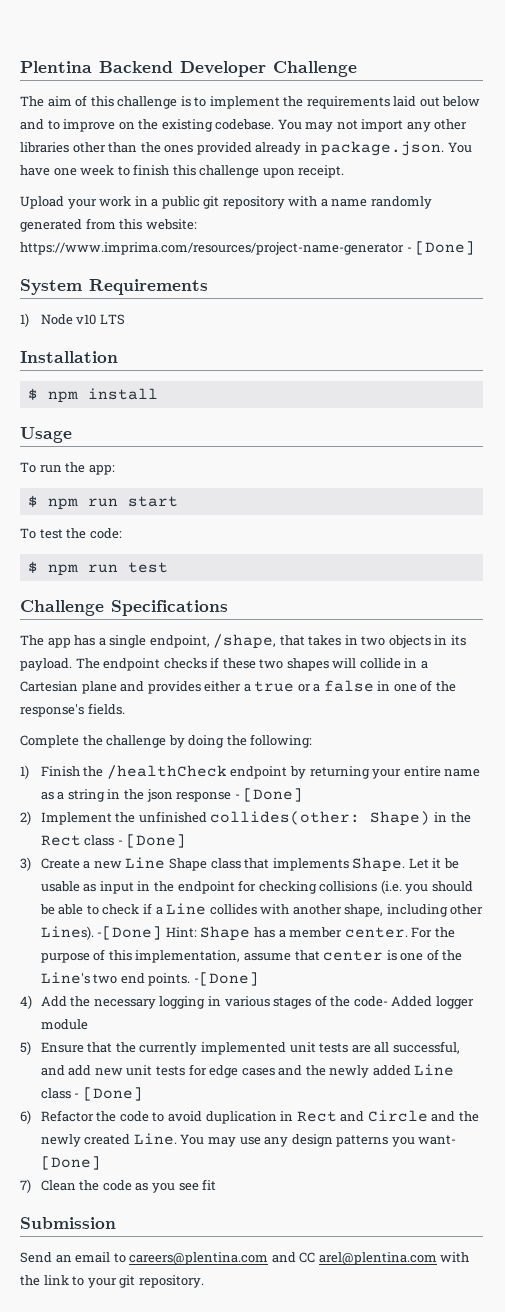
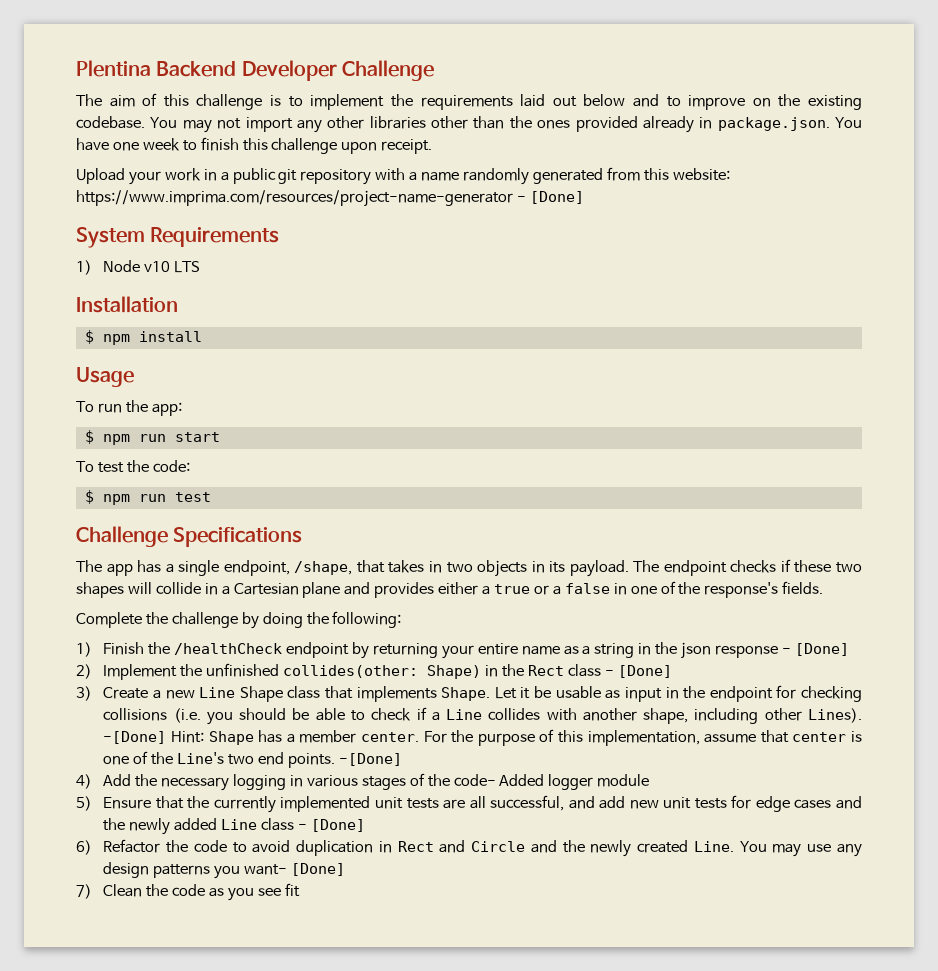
- Submission
- Send an email to careers@plentina.com and CC arel@plentina.com with the link to your git repository.

